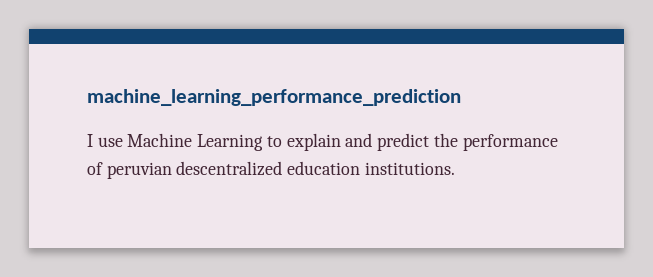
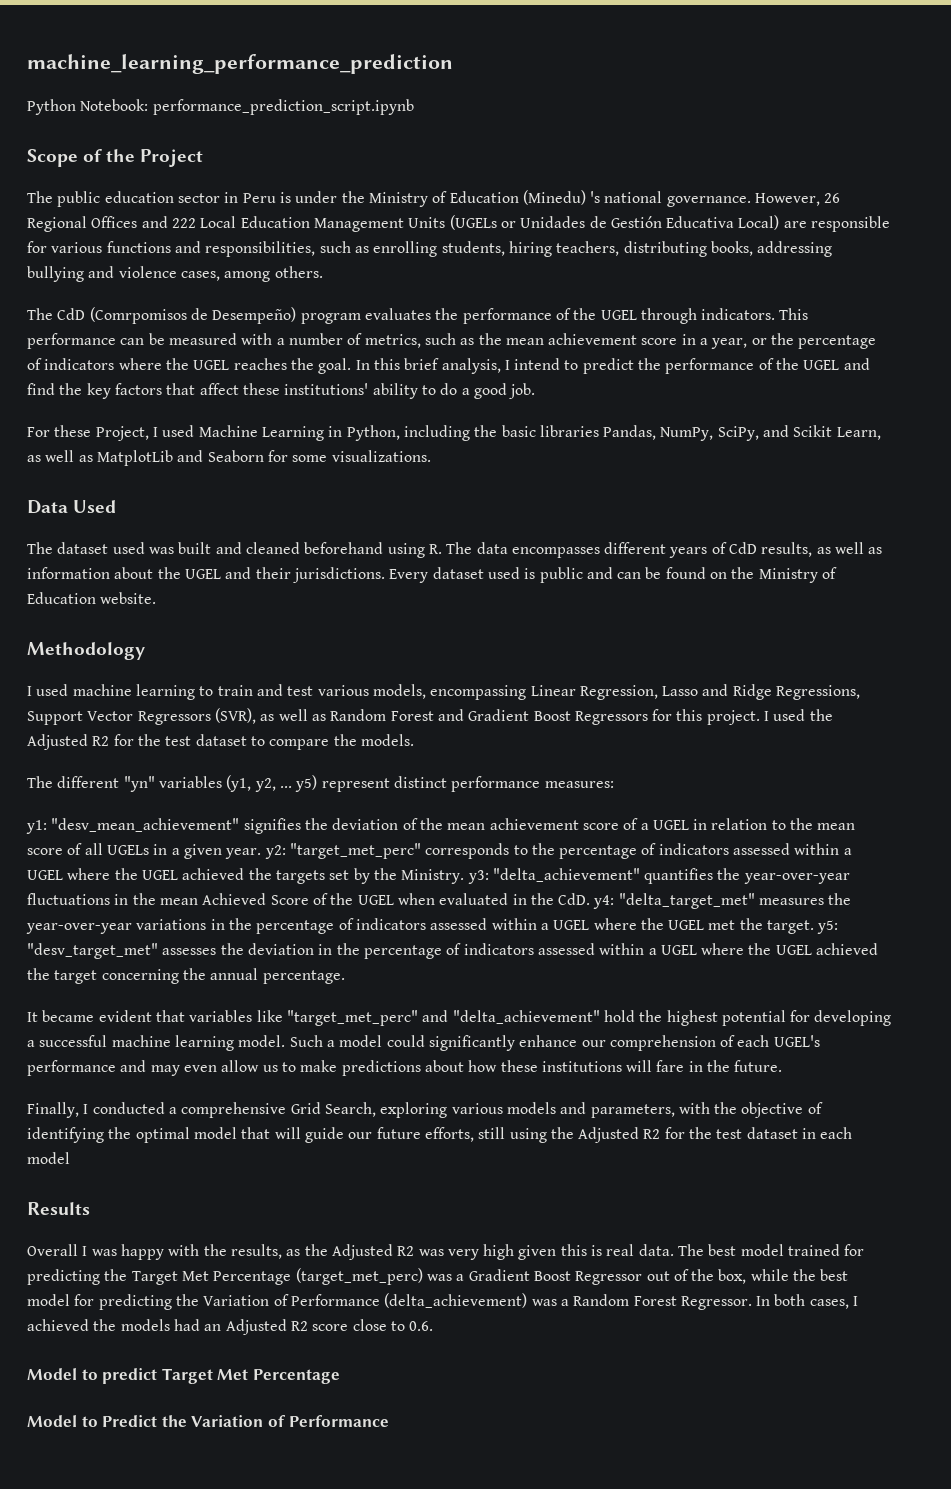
- I use Machine Learning to explain and predict the performance of peruvian descentralized education institutions.
+ Python Notebook: performance_prediction_script.ipynb
+ Scope of the Project
+ The public education sector in Peru is under the Ministry of Education (Minedu) 's national governance. However, 26 Regional Offices and 222 Local Education Management Units (UGELs or Unidades de Gestión Educativa Local) are responsible for various functions and responsibilities, such as enrolling students, hiring teachers, distributing books, addressing bullying and violence cases, among others.
+ The CdD (Comrpomisos de Desempeño) program evaluates the performance of the UGEL through indicators. This performance can be measured with a number of metrics, such as the mean achievement score in a year, or the percentage of indicators where the UGEL reaches the goal. In this brief analysis, I intend to predict the performance of the UGEL and find the key factors that affect these institutions' ability to do a good job.
+ For these Project, I used Machine Learning in Python, including the basic libraries Pandas, NumPy, SciPy, and Scikit Learn, as well as MatplotLib and Seaborn for some visualizations.
+ Data Used
+ The dataset used was built and cleaned beforehand using R. The data encompasses different years of CdD results, as well as information about the UGEL and their jurisdictions. Every dataset used is public and can be found on the Ministry of Education website.
+ Methodology
+ I used machine learning to train and test various models, encompassing Linear Regression, Lasso and Ridge Regressions, Support Vector Regressors (SVR), as well as Random Forest and Gradient Boost Regressors for this project. I used the Adjusted R2 for the test dataset to compare the models.
+ The different "yn" variables (y1, y2, ... y5) represent distinct performance measures:
+ y1: "desv_mean_achievement" signifies the deviation of the mean achievement score of a UGEL in relation to the mean score of all UGELs in a given year. y2: "target_met_perc" corresponds to the percentage of indicators assessed within a UGEL where the UGEL achieved the targets set by the Ministry. y3: "delta_achievement" quantifies the year-over-year fluctuations in the mean Achieved Score of the UGEL when evaluated in the CdD. y4: "delta_target_met" measures the year-over-year variations in the percentage of indicators assessed within a UGEL where the UGEL met the target. y5: "desv_target_met" assesses the deviation in the percentage of indicators assessed within a UGEL where the UGEL achieved the target concerning the annual percentage.
+ It became evident that variables like "target_met_perc" and "delta_achievement" hold the highest potential for developing a successful machine learning model. Such a model could significantly enhance our comprehension of each UGEL's performance and may even allow us to make predictions about how these institutions will fare in the future.
+ Finally, I conducted a comprehensive Grid Search, exploring various models and parameters, with the objective of identifying the optimal model that will guide our future efforts, still using the Adjusted R2 for the test dataset in each model
+ Results
+ Overall I was happy with the results, as the Adjusted R2 was very high given this is real data. The best model trained for predicting the Target Met Percentage (target_met_perc) was a Gradient Boost Regressor out of the box, while the best model for predicting the Variation of Performance (delta_achievement) was a Random Forest Regressor. In both cases, I achieved the models had an Adjusted R2 score close to 0.6.
+ Model to predict Target Met Percentage
+ Model to Predict the Variation of Performance

